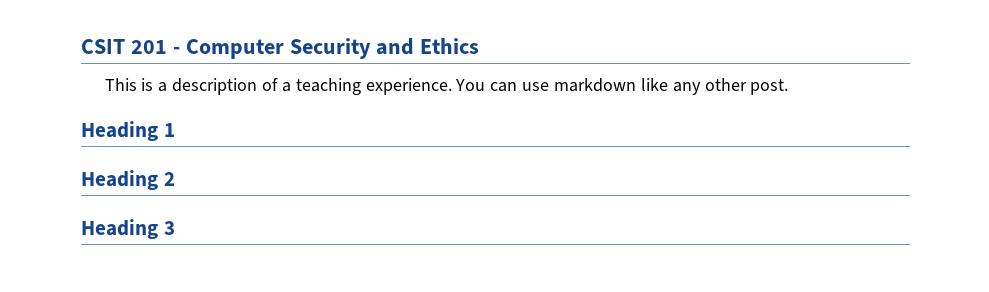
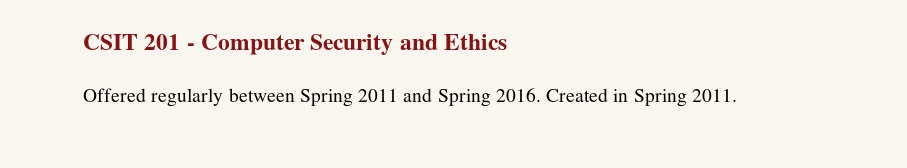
- This is a description of a teaching experience. You can use markdown like any other post.
- Heading 1
- Heading 2
- Heading 3
+ Offered regularly between Spring 2011 and Spring 2016. Created in Spring 2011.

